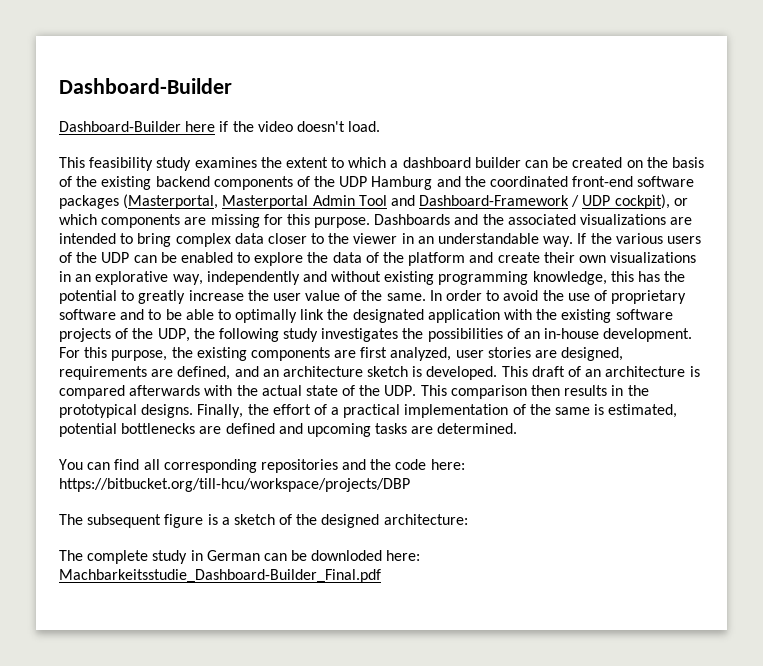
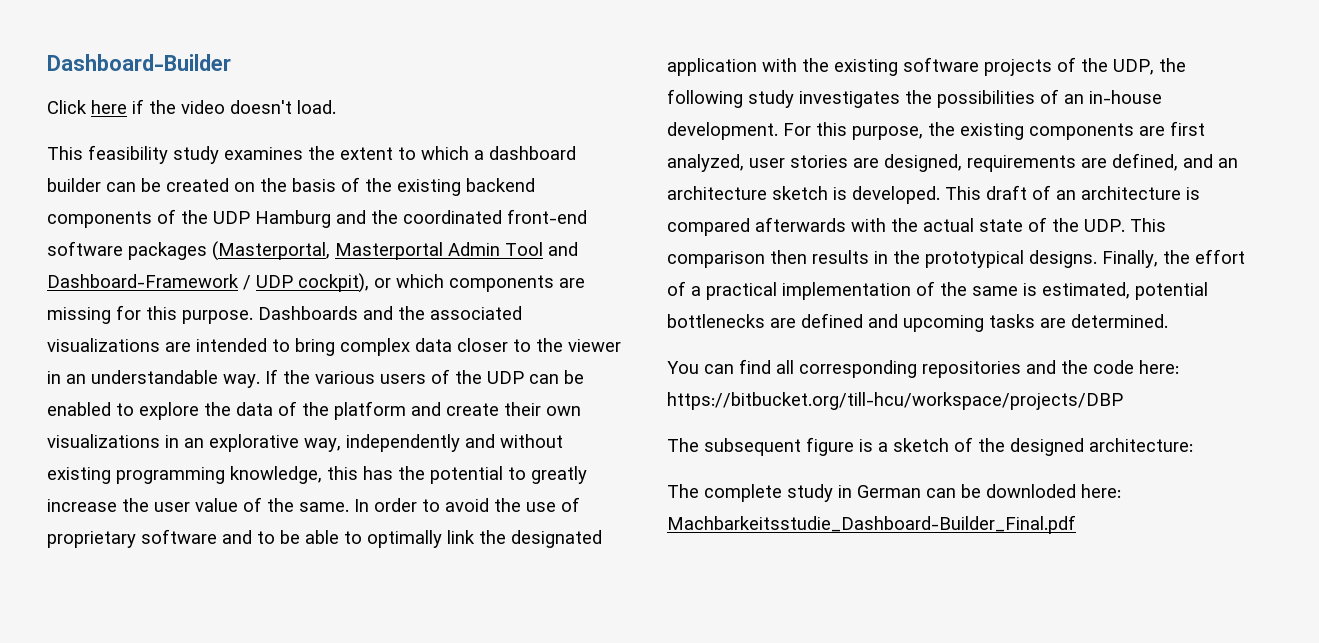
- Dashboard-Builder here if the video doesn't load.
+ Click here if the video doesn't load.

